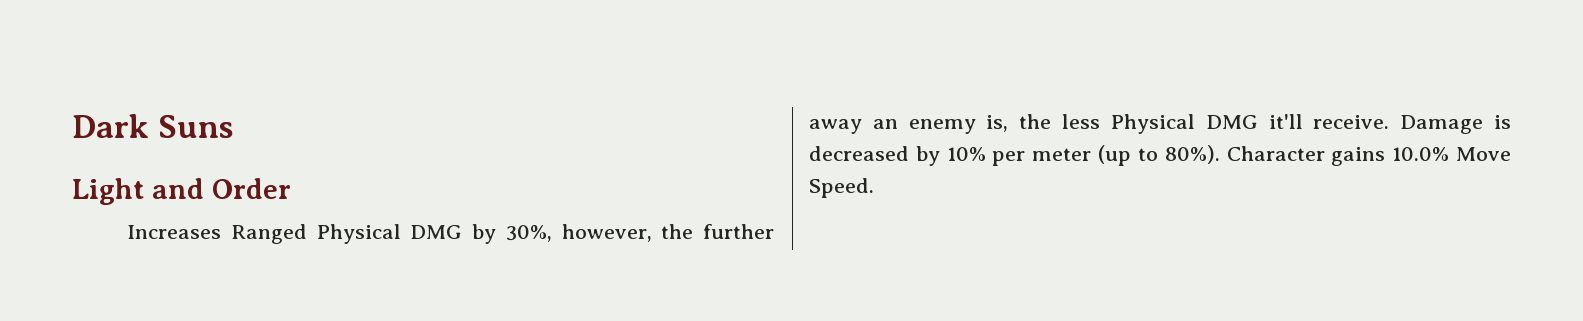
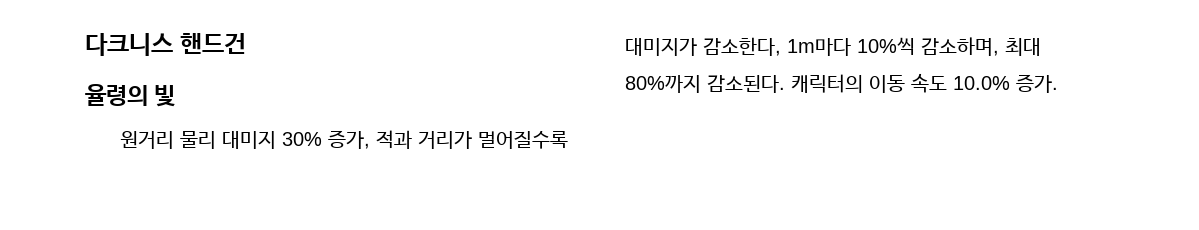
- Dark Suns
- Light and Order
- Increases Ranged Physical DMG by 30%, however, the further away an enemy is, the less Physical DMG it'll receive. Damage is decreased by 10% per meter (up to 80%). Character gains 10.0% Move Speed.
+ 다크니스 핸드건
+ 율령의 빛
+ 원거리 물리 대미지 30% 증가, 적과 거리가 멀어질수록 대미지가 감소한다, 1m마다 10%씩 감소하며, 최대 80%까지 감소된다. 캐릭터의 이동 속도 10.0% 증가.

